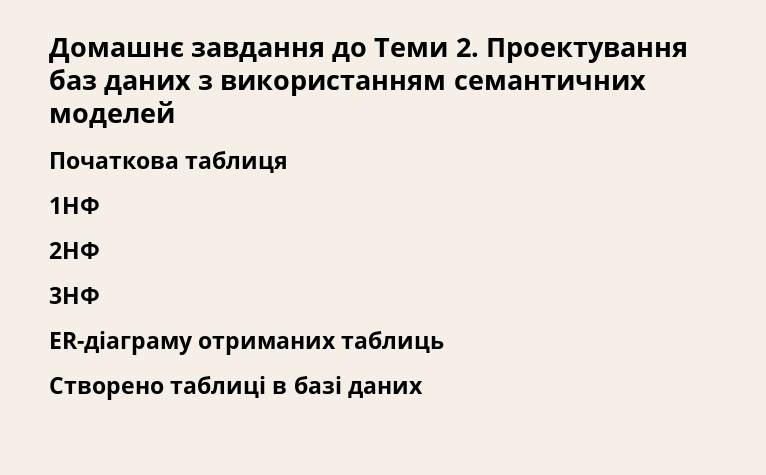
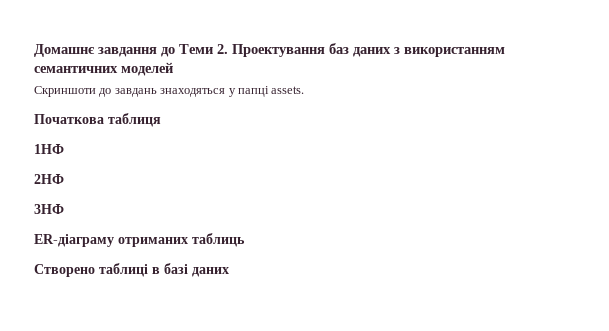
+ Скриншоти до завдань знаходяться у папці assets.

